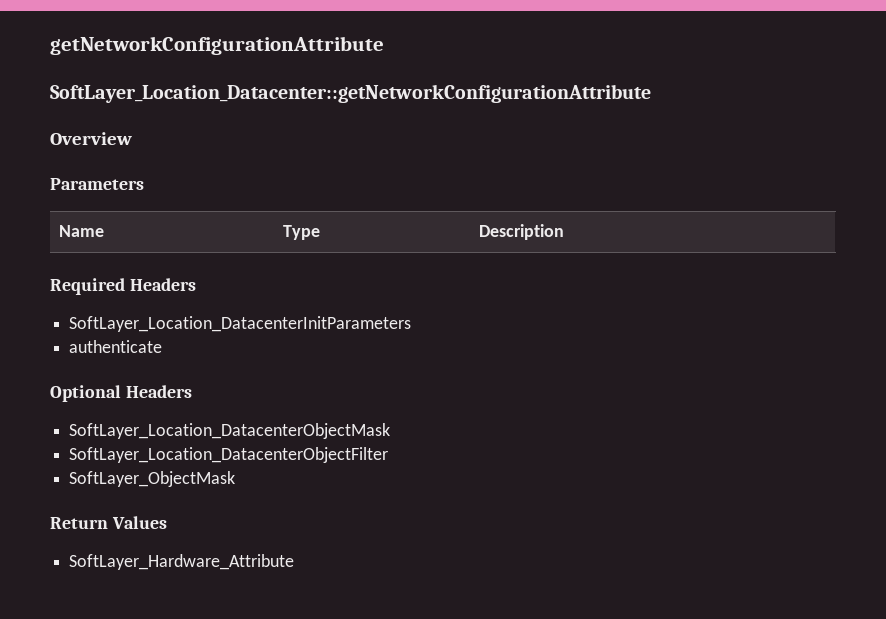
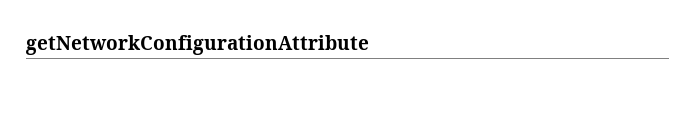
- SoftLayer_Location_Datacenter::getNetworkConfigurationAttribute
- Overview
- Parameters
- Name | Type | Description
- Required Headers
- SoftLayer_Location_DatacenterInitParameters
- authenticate
- Optional Headers
- SoftLayer_Location_DatacenterObjectMask
- SoftLayer_Location_DatacenterObjectFilter
- SoftLayer_ObjectMask
- Return Values
- SoftLayer_Hardware_Attribute

